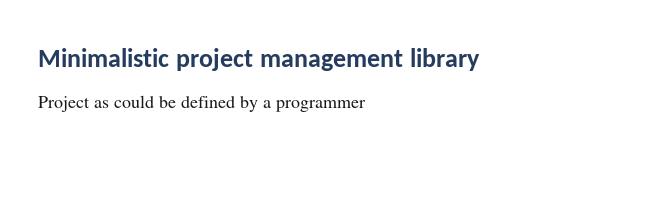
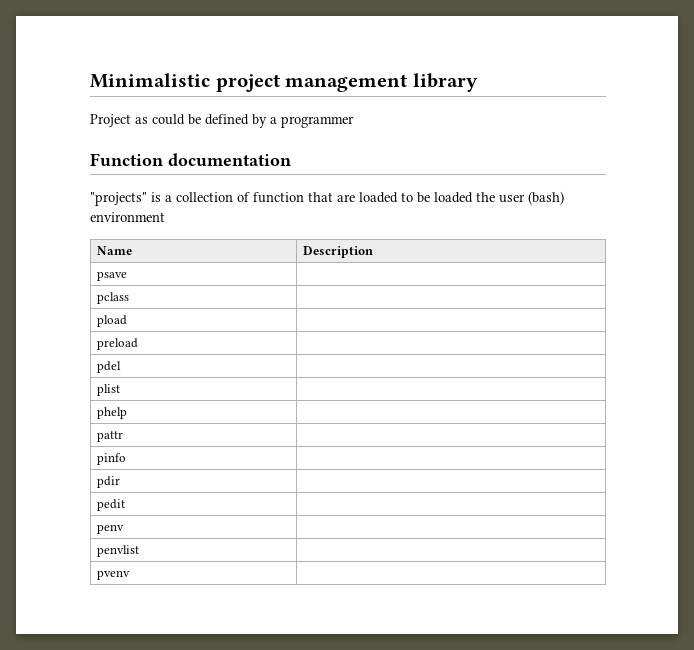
+ Function documentation
+ "projects" is a collection of function that are loaded to be loaded the user (bash) environment
+ Name | Description
+ psave |
+ pclass |
+ pload |
+ preload |
+ pdel |
+ plist |
+ phelp |
+ pattr |
+ pinfo |
+ pdir |
+ pedit |
+ penv |
+ penvlist |
+ pvenv |

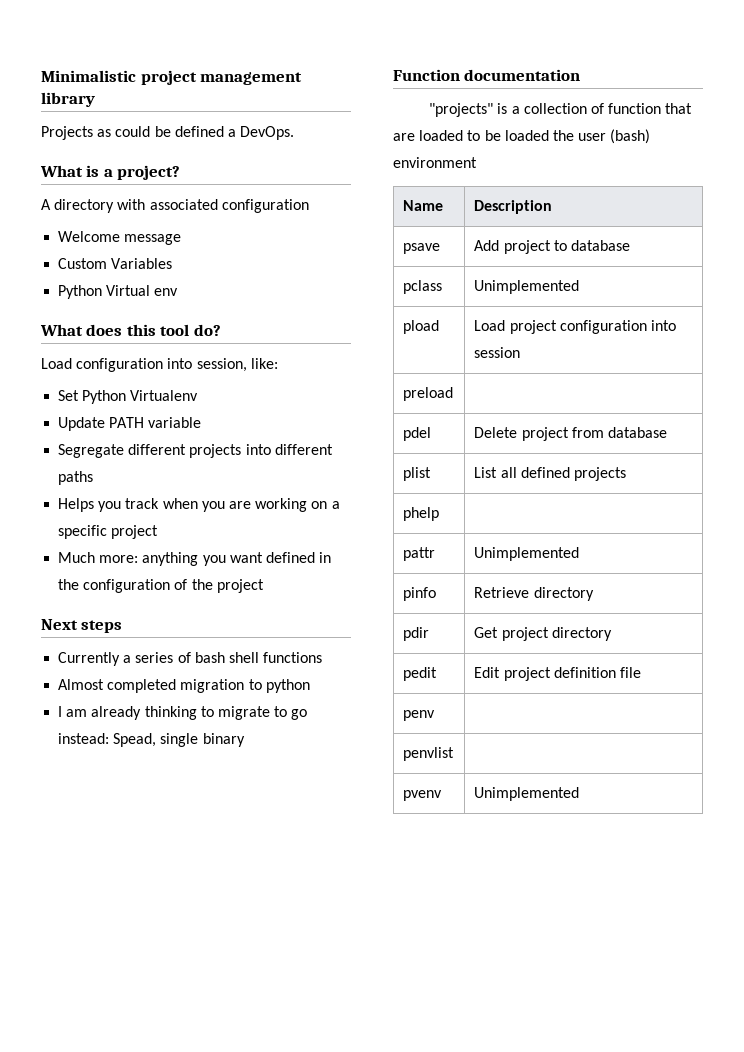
- Project as could be defined by a programmer
+ Projects as could be defined a DevOps.
+ What is a project?
+ A directory with associated configuration
+ Welcome message
+ Custom Variables
+ Python Virtual env
+ What does this tool do?
+ Load configuration into session, like:
+ Set Python Virtualenv
+ Update PATH variable
+ Segregate different projects into different paths
+ Helps you track when you are working on a specific project
+ Much more: anything you want defined in the configuration of the project
+ Next steps
+ Currently a series of bash shell functions
+ Almost completed migration to python
+ I am already thinking to migrate to go instead: Spead, single binary
- psave |
+ psave | Add project to database
- pclass |
+ pclass | Unimplemented
- pload |
+ pload | Load project configuration into session
  preload |
- pdel |
- plist |
+ pdel | Delete project from database
+ plist | List all defined projects
- pattr |
+ pattr | Unimplemented
- pinfo |
+ pinfo | Retrieve directory
- pdir |
- pedit |
+ pdir | Get project directory
+ pedit | Edit project definition file
- pvenv |
+ pvenv | Unimplemented

